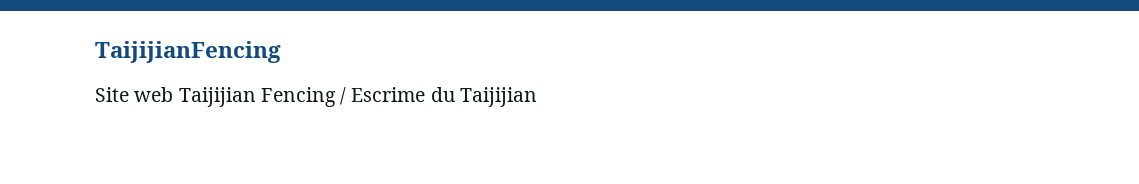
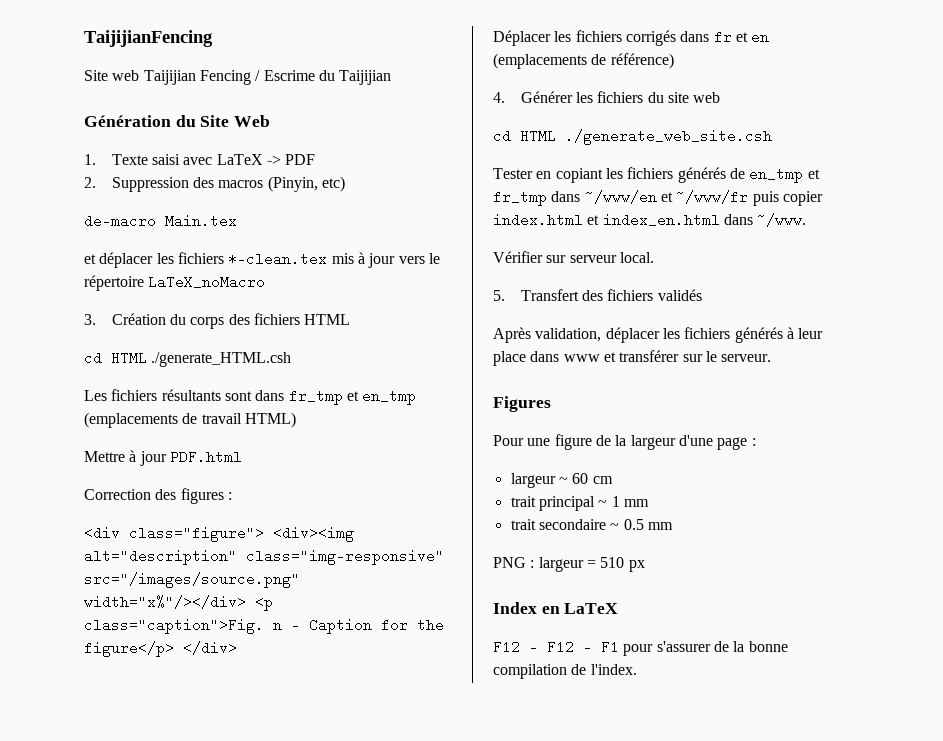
+ Génération du Site Web
+ 1. Texte saisi avec LaTeX -> PDF
+ 2. Suppression des macros (Pinyin, etc)
+ de-macro Main.tex
+ et déplacer les fichiers *-clean.tex mis à jour vers le répertoire LaTeX_noMacro
+ 3. Création du corps des fichiers HTML
+ cd HTML ./generate_HTML.csh
+ Les fichiers résultants sont dans fr_tmp et en_tmp (emplacements de travail HTML)
+ Mettre à jour PDF.html
+ Correction des figures :
+ <div class="figure"> <div><img alt="description" class="img-responsive" src="/images/source.png" width="x%"/></div> <p class="caption">Fig. n - Caption for the figure</p> </div>
+ Déplacer les fichiers corrigés dans fr et en (emplacements de référence)
+ 4. Générer les fichiers du site web
+ cd HTML ./generate_web_site.csh
+ Tester en copiant les fichiers générés de en_tmp et fr_tmp dans ~/www/en et ~/www/fr puis copier index.html et index_en.html dans ~/www.
+ Vérifier sur serveur local.
+ 5. Transfert des fichiers validés
+ Après validation, déplacer les fichiers générés à leur place dans www et transférer sur le serveur.
+ Figures
+ Pour une figure de la largeur d'une page :
+ largeur ~ 60 cm
+ trait principal ~ 1 mm
+ trait secondaire ~ 0.5 mm
+ PNG : largeur = 510 px
+ Index en LaTeX
+ F12 - F12 - F1 pour s'assurer de la bonne compilation de l'index.

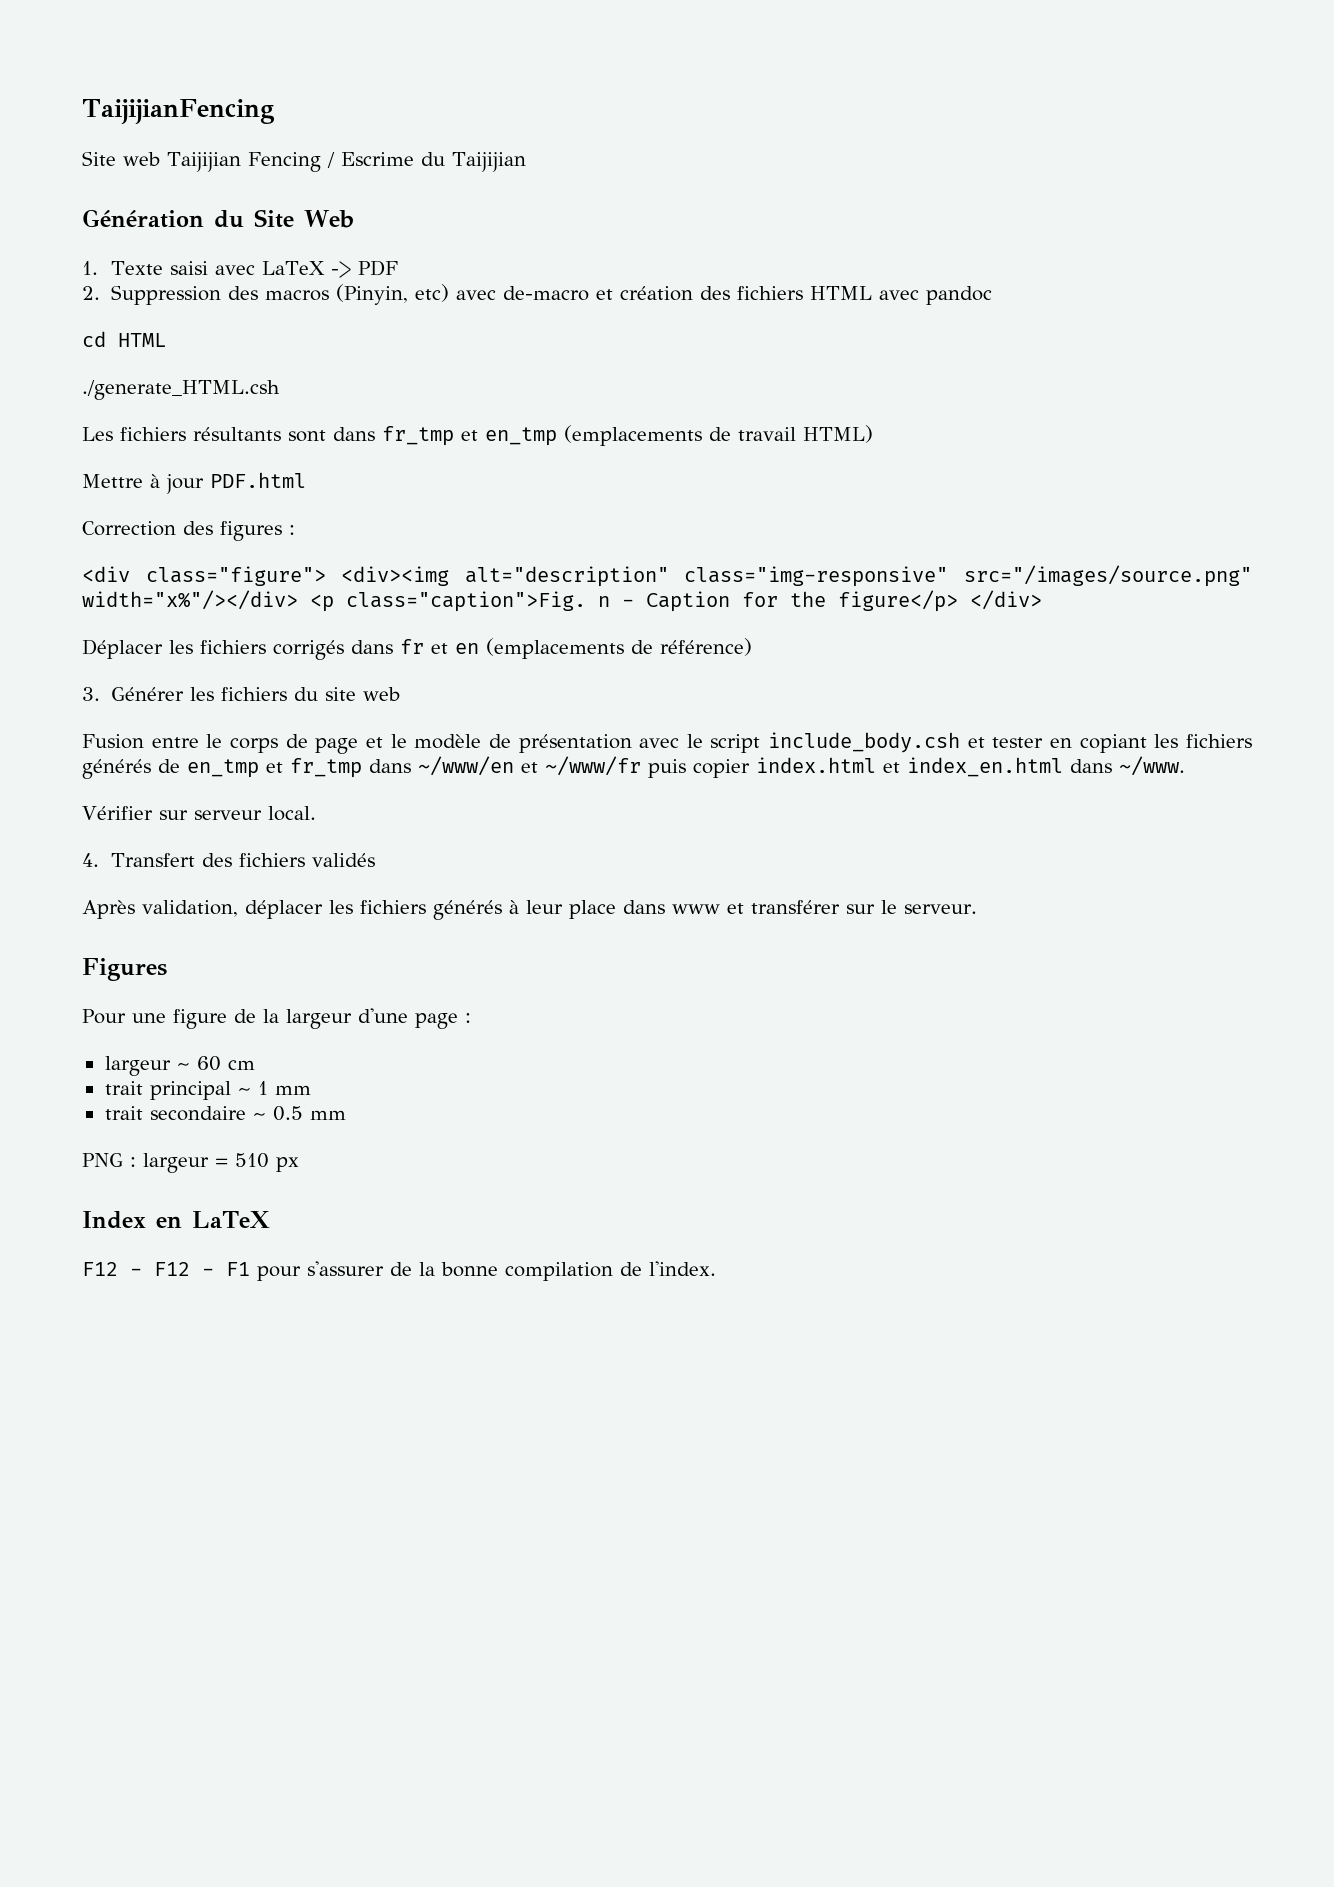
- 2. Suppression des macros (Pinyin, etc)
- de-macro Main.tex
- et déplacer les fichiers *-clean.tex mis à jour vers le répertoire LaTeX_noMacro
- 3. Création du corps des fichiers HTML
- cd HTML ./generate_HTML.csh
+ 2. Suppression des macros (Pinyin, etc) avec de-macro et création des fichiers HTML avec pandoc
+ cd HTML
+ ./generate_HTML.csh
- 4. Générer les fichiers du site web
+ 3. Générer les fichiers du site web
- cd HTML ./generate_web_site.csh
- Tester en copiant les fichiers générés de en_tmp et fr_tmp dans ~/www/en et ~/www/fr puis copier index.html et index_en.html dans ~/www.
+ Fusion entre le corps de page et le modèle de présentation avec le script include_body.csh et tester en copiant les fichiers générés de en_tmp et fr_tmp dans ~/www/en et ~/www/fr puis copier index.html et index_en.html dans ~/www.
- 5. Transfert des fichiers validés
+ 4. Transfert des fichiers validés

